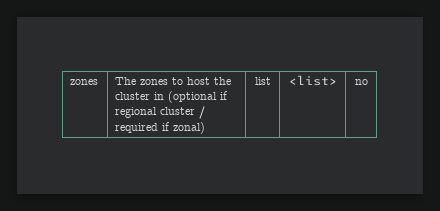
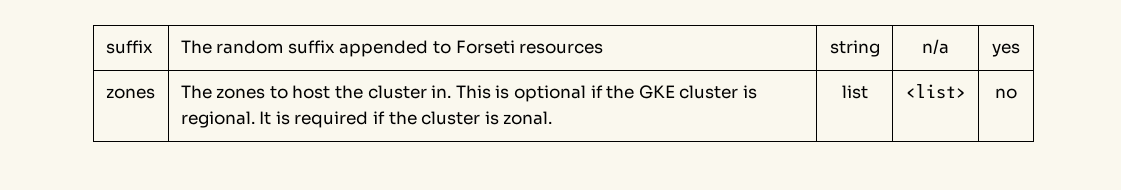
+ suffix | The random suffix appended to Forseti resources | string | n/a | yes
- zones | The zones to host the cluster in (optional if regional cluster / required if zonal) | list | <list> | no
+ zones | The zones to host the cluster in. This is optional if the GKE cluster is regional. It is required if the cluster is zonal. | list | <list> | no

